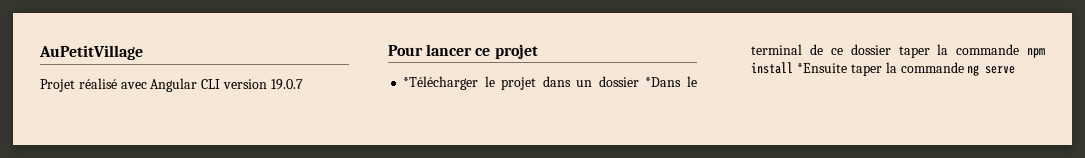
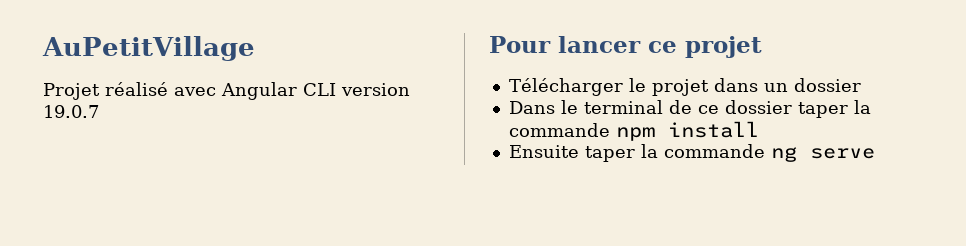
- *Télécharger le projet dans un dossier *Dans le terminal de ce dossier taper la commande npm install *Ensuite taper la commande ng serve
+ Télécharger le projet dans un dossier
+ Dans le terminal de ce dossier taper la commande npm install
+ Ensuite taper la commande ng serve

